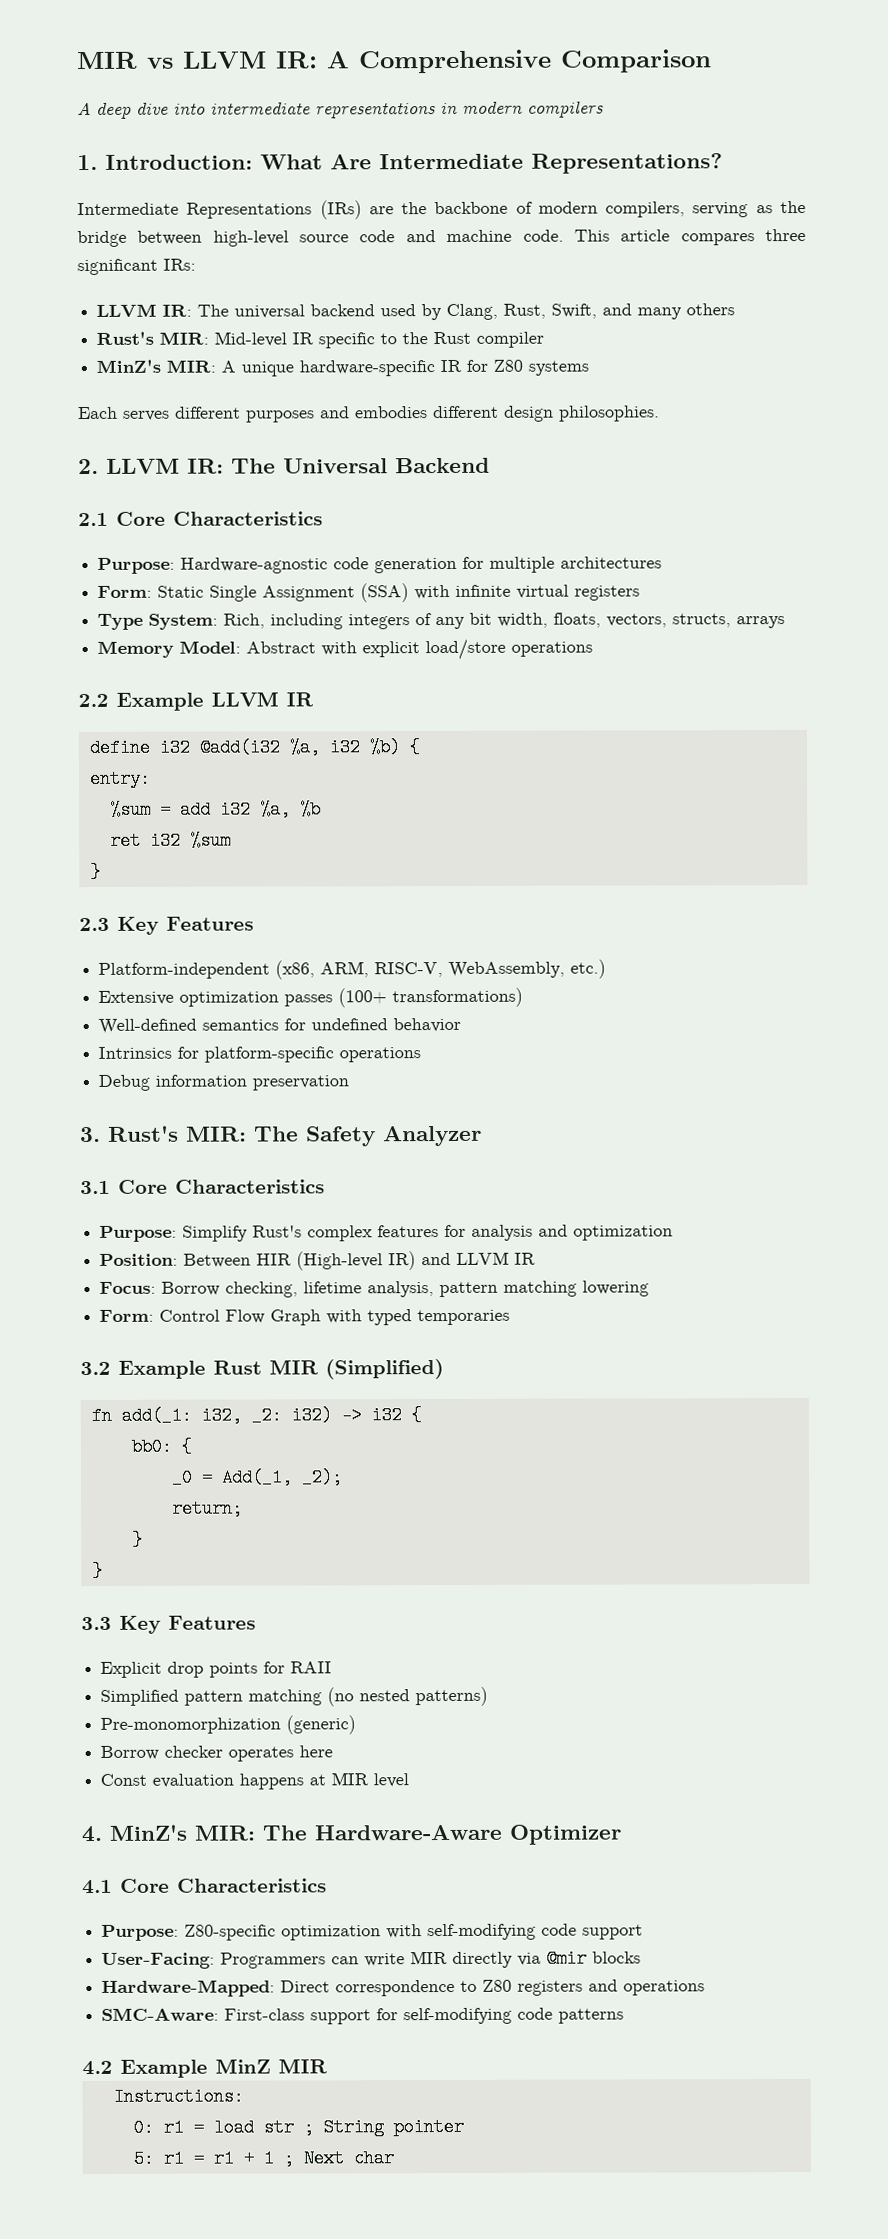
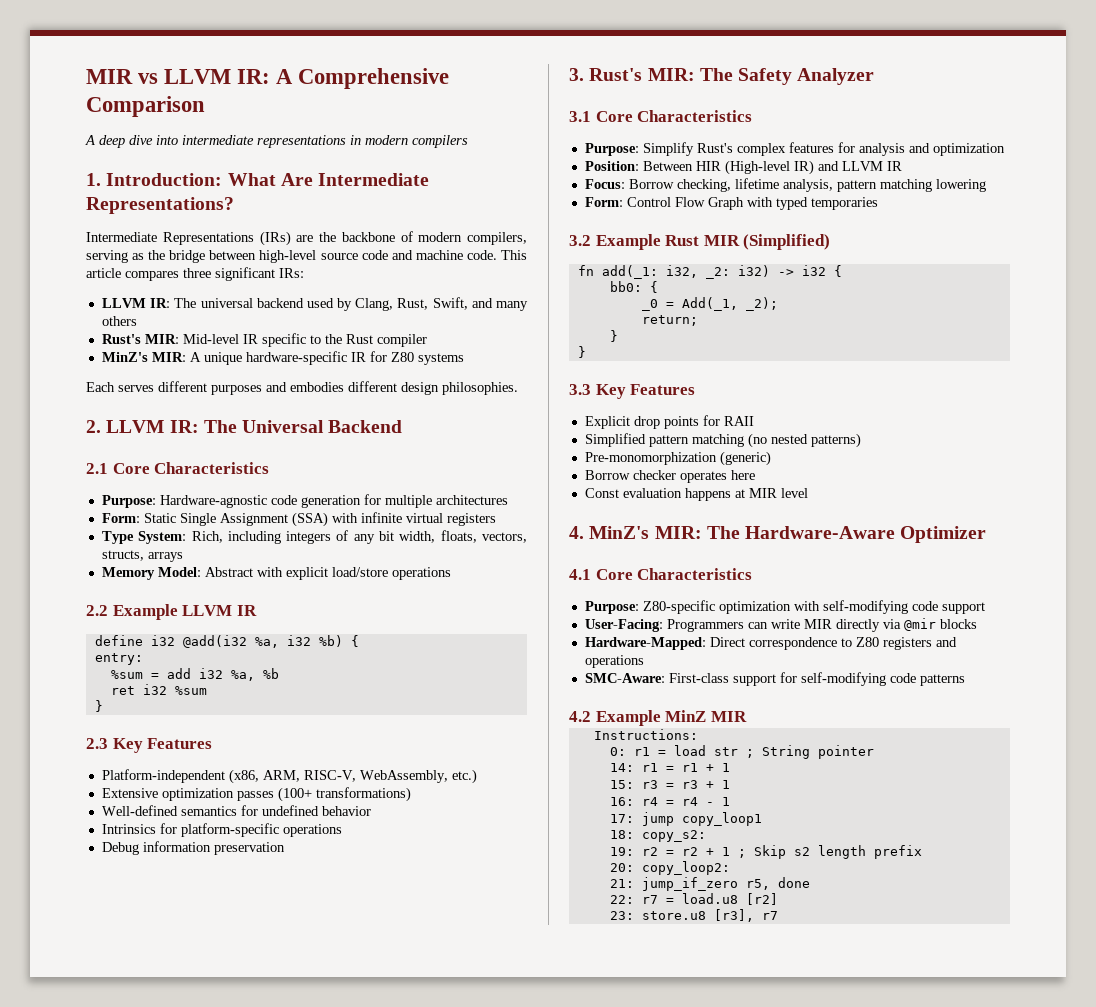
- 5: r1 = r1 + 1 ; Next char
+ 14: r1 = r1 + 1
+ 15: r3 = r3 + 1
+ 16: r4 = r4 - 1
+ 17: jump copy_loop1
+ 18: copy_s2:
+ 19: r2 = r2 + 1 ; Skip s2 length prefix
+ 20: copy_loop2:
+ 21: jump_if_zero r5, done
+ 22: r7 = load.u8 [r2]
+ 23: store.u8 [r3], r7

